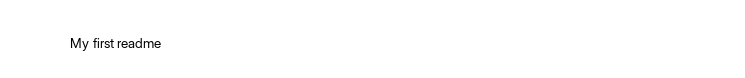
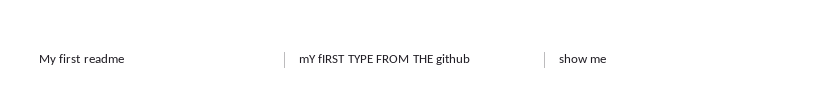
+ mY fIRST TYPE FROM THE github
+ show me

